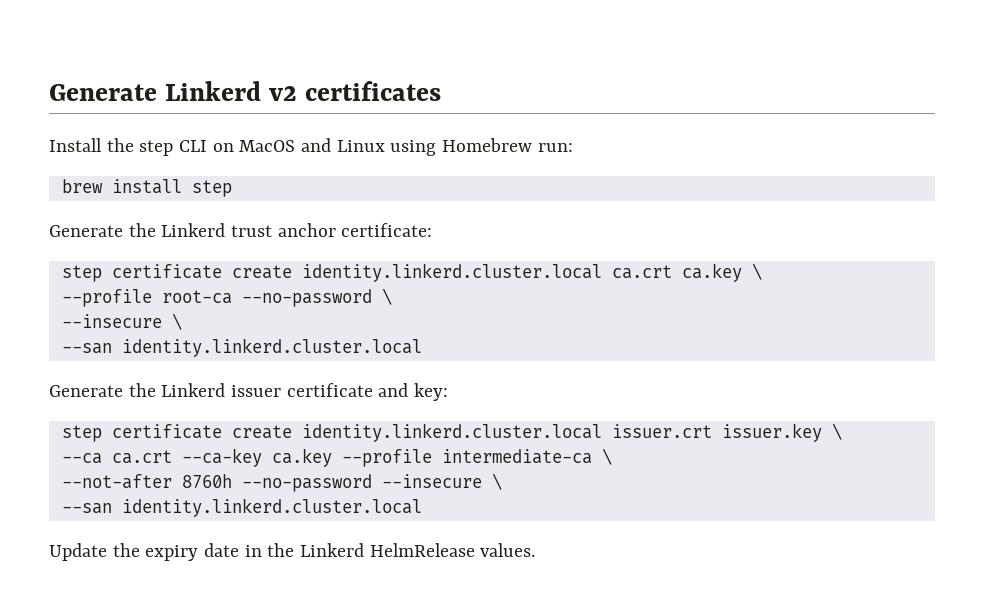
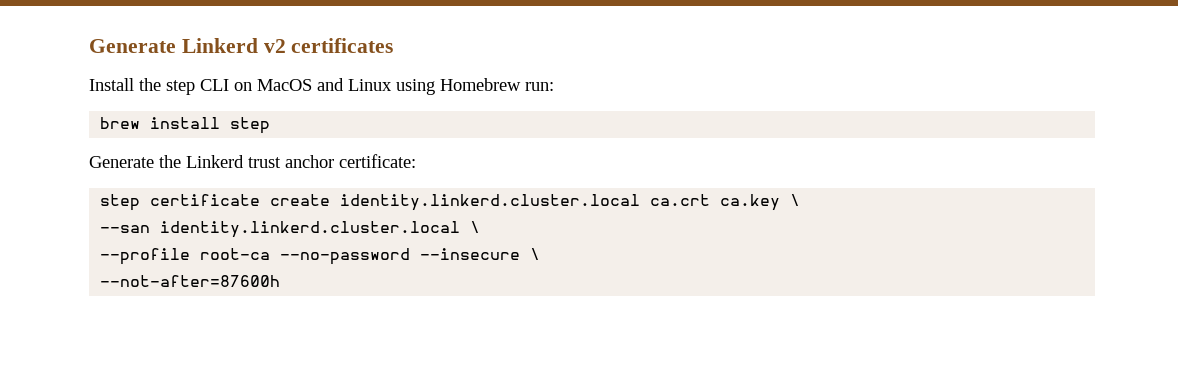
+ --san identity.linkerd.cluster.local \
- --profile root-ca --no-password \
- --insecure \
- --san identity.linkerd.cluster.local
- Generate the Linkerd issuer certificate and key:
- step certificate create identity.linkerd.cluster.local issuer.crt issuer.key \
- --ca ca.crt --ca-key ca.key --profile intermediate-ca \
- --not-after 8760h --no-password --insecure \
- --san identity.linkerd.cluster.local
- Update the expiry date in the Linkerd HelmRelease values.
+ --profile root-ca --no-password --insecure \
+ --not-after=87600h

